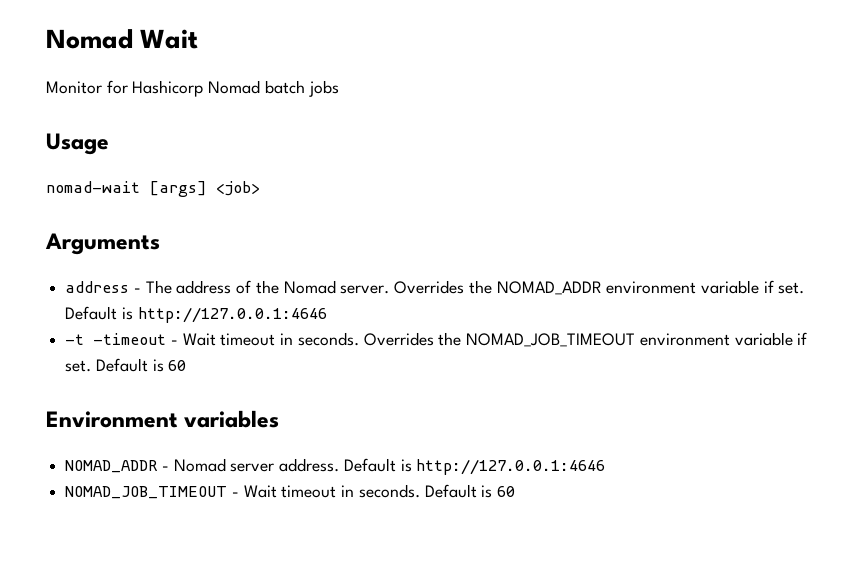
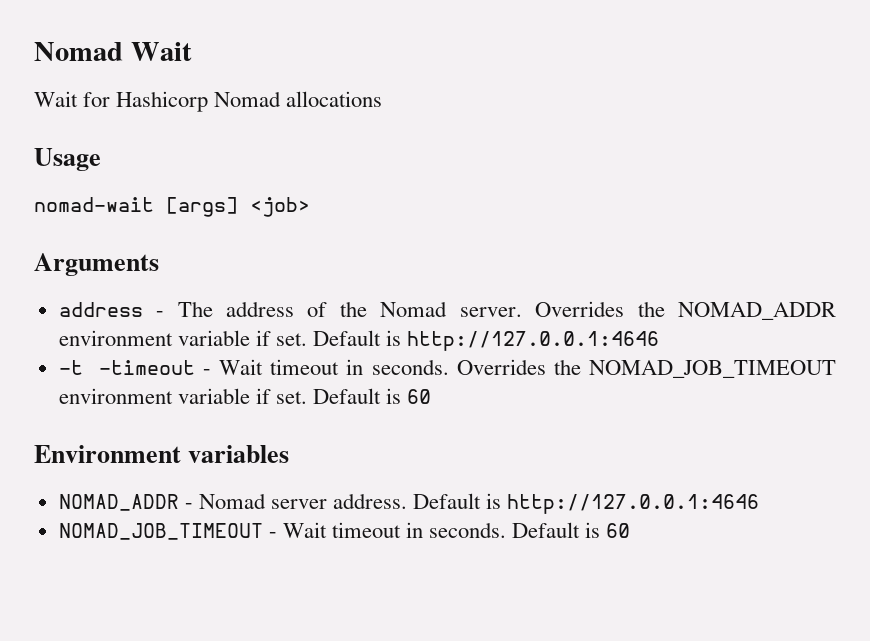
- Monitor for Hashicorp Nomad batch jobs
+ Wait for Hashicorp Nomad allocations

